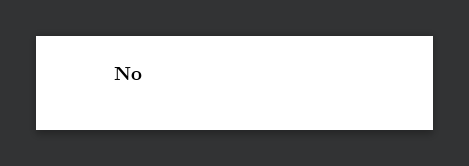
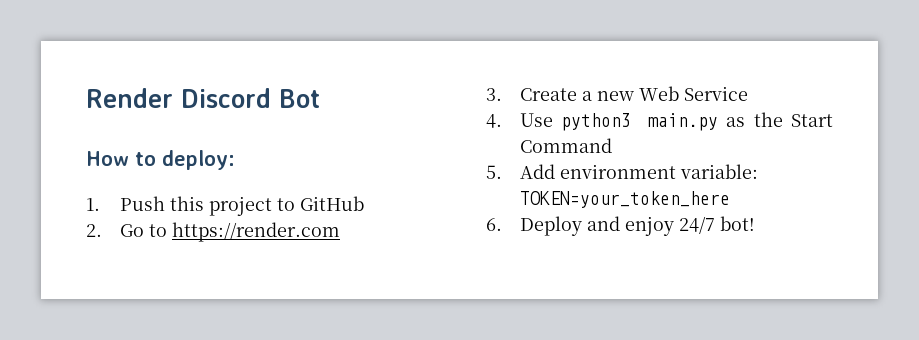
- No
+ Render Discord Bot
+ How to deploy:
+ 1. Push this project to GitHub
+ 2. Go to https://render.com
+ 3. Create a new Web Service
+ 4. Use python3 main.py as the Start Command
+ 5. Add environment variable: TOKEN=your_token_here
+ 6. Deploy and enjoy 24/7 bot!

